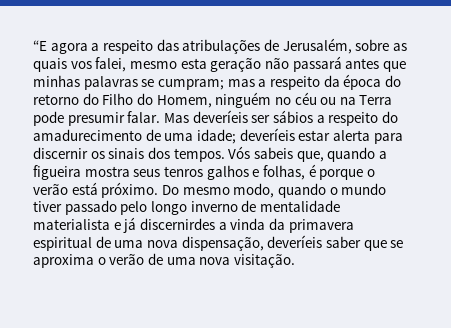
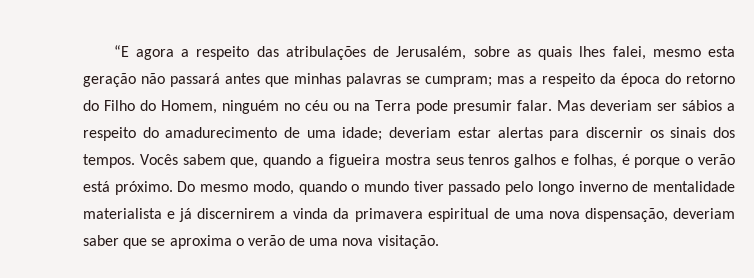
- “E agora a respeito das atribulações de Jerusalém, sobre as quais vos falei, mesmo esta geração não passará antes que minhas palavras se cumpram; mas a respeito da época do retorno do Filho do Homem, ninguém no céu ou na Terra pode presumir falar.
+ “E agora a respeito das atribulações de Jerusalém, sobre as quais lhes falei, mesmo esta geração não passará antes que minhas palavras se cumpram; mas a respeito da época do retorno do Filho do Homem, ninguém no céu ou na Terra pode presumir falar.
- Mas deveríeis ser sábios a respeito do amadurecimento de uma idade; deveríeis estar alerta para discernir os sinais dos tempos.
+ Mas deveriam ser sábios a respeito do amadurecimento de uma idade; deveriam estar alertas para discernir os sinais dos tempos.
- Vós sabeis que, quando a figueira mostra seus tenros galhos e folhas, é porque o verão está próximo.
+ Vocês sabem que, quando a figueira mostra seus tenros galhos e folhas, é porque o verão está próximo.
- Do mesmo modo, quando o mundo tiver passado pelo longo inverno de mentalidade materialista e já discernirdes a vinda da primavera espiritual de uma nova dispensação, deveríeis saber que se aproxima o verão de uma nova visitação.
+ Do mesmo modo, quando o mundo tiver passado pelo longo inverno de mentalidade materialista e já discernirem a vinda da primavera espiritual de uma nova dispensação, deveriam saber que se aproxima o verão de uma nova visitação.

